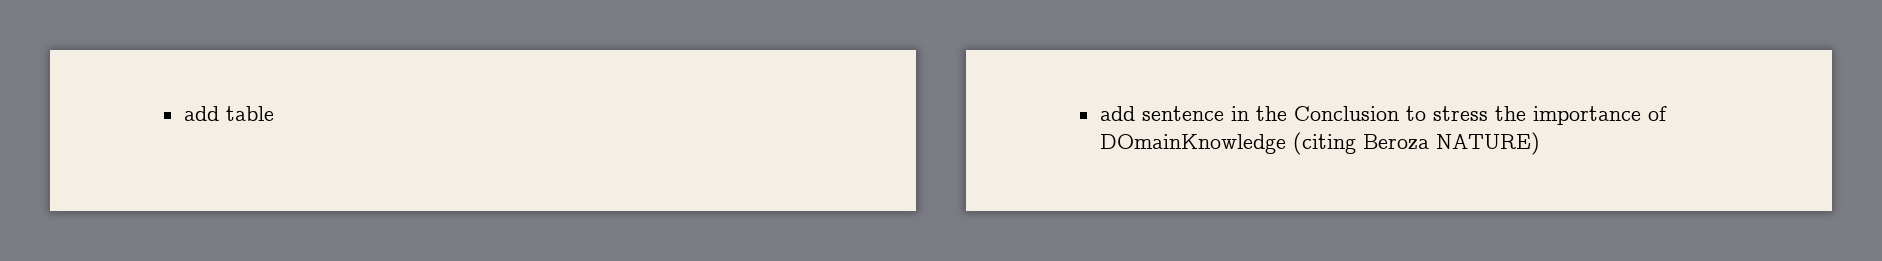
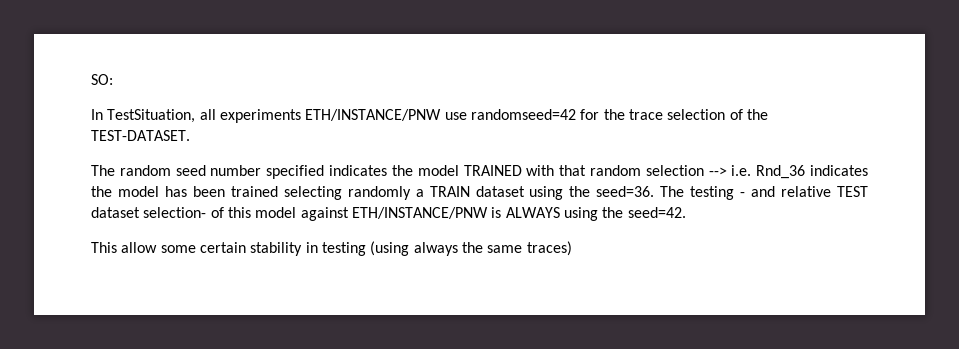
- add table
- add sentence in the Conclusion to stress the importance of DOmainKnowledge (citing Beroza NATURE)
+ SO:
+ In TestSituation, all experiments ETH/INSTANCE/PNW use randomseed=42 for the trace selection of the TEST-DATASET.
+ The random seed number specified indicates the model TRAINED with that random selection --> i.e. Rnd_36 indicates the model has been trained selecting randomly a TRAIN dataset using the seed=36. The testing - and relative TEST dataset selection- of this model against ETH/INSTANCE/PNW is ALWAYS using the seed=42.
+ This allow some certain stability in testing (using always the same traces)

